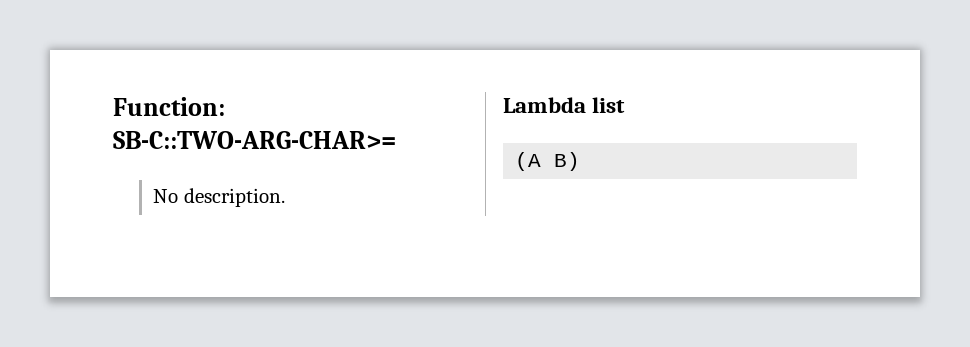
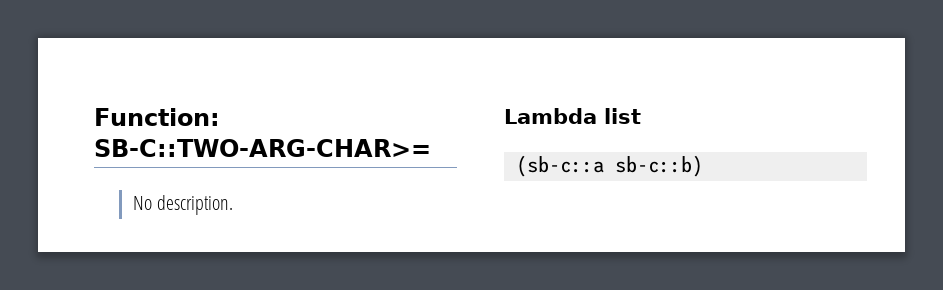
- (A B)
+ (sb-c::a sb-c::b)

